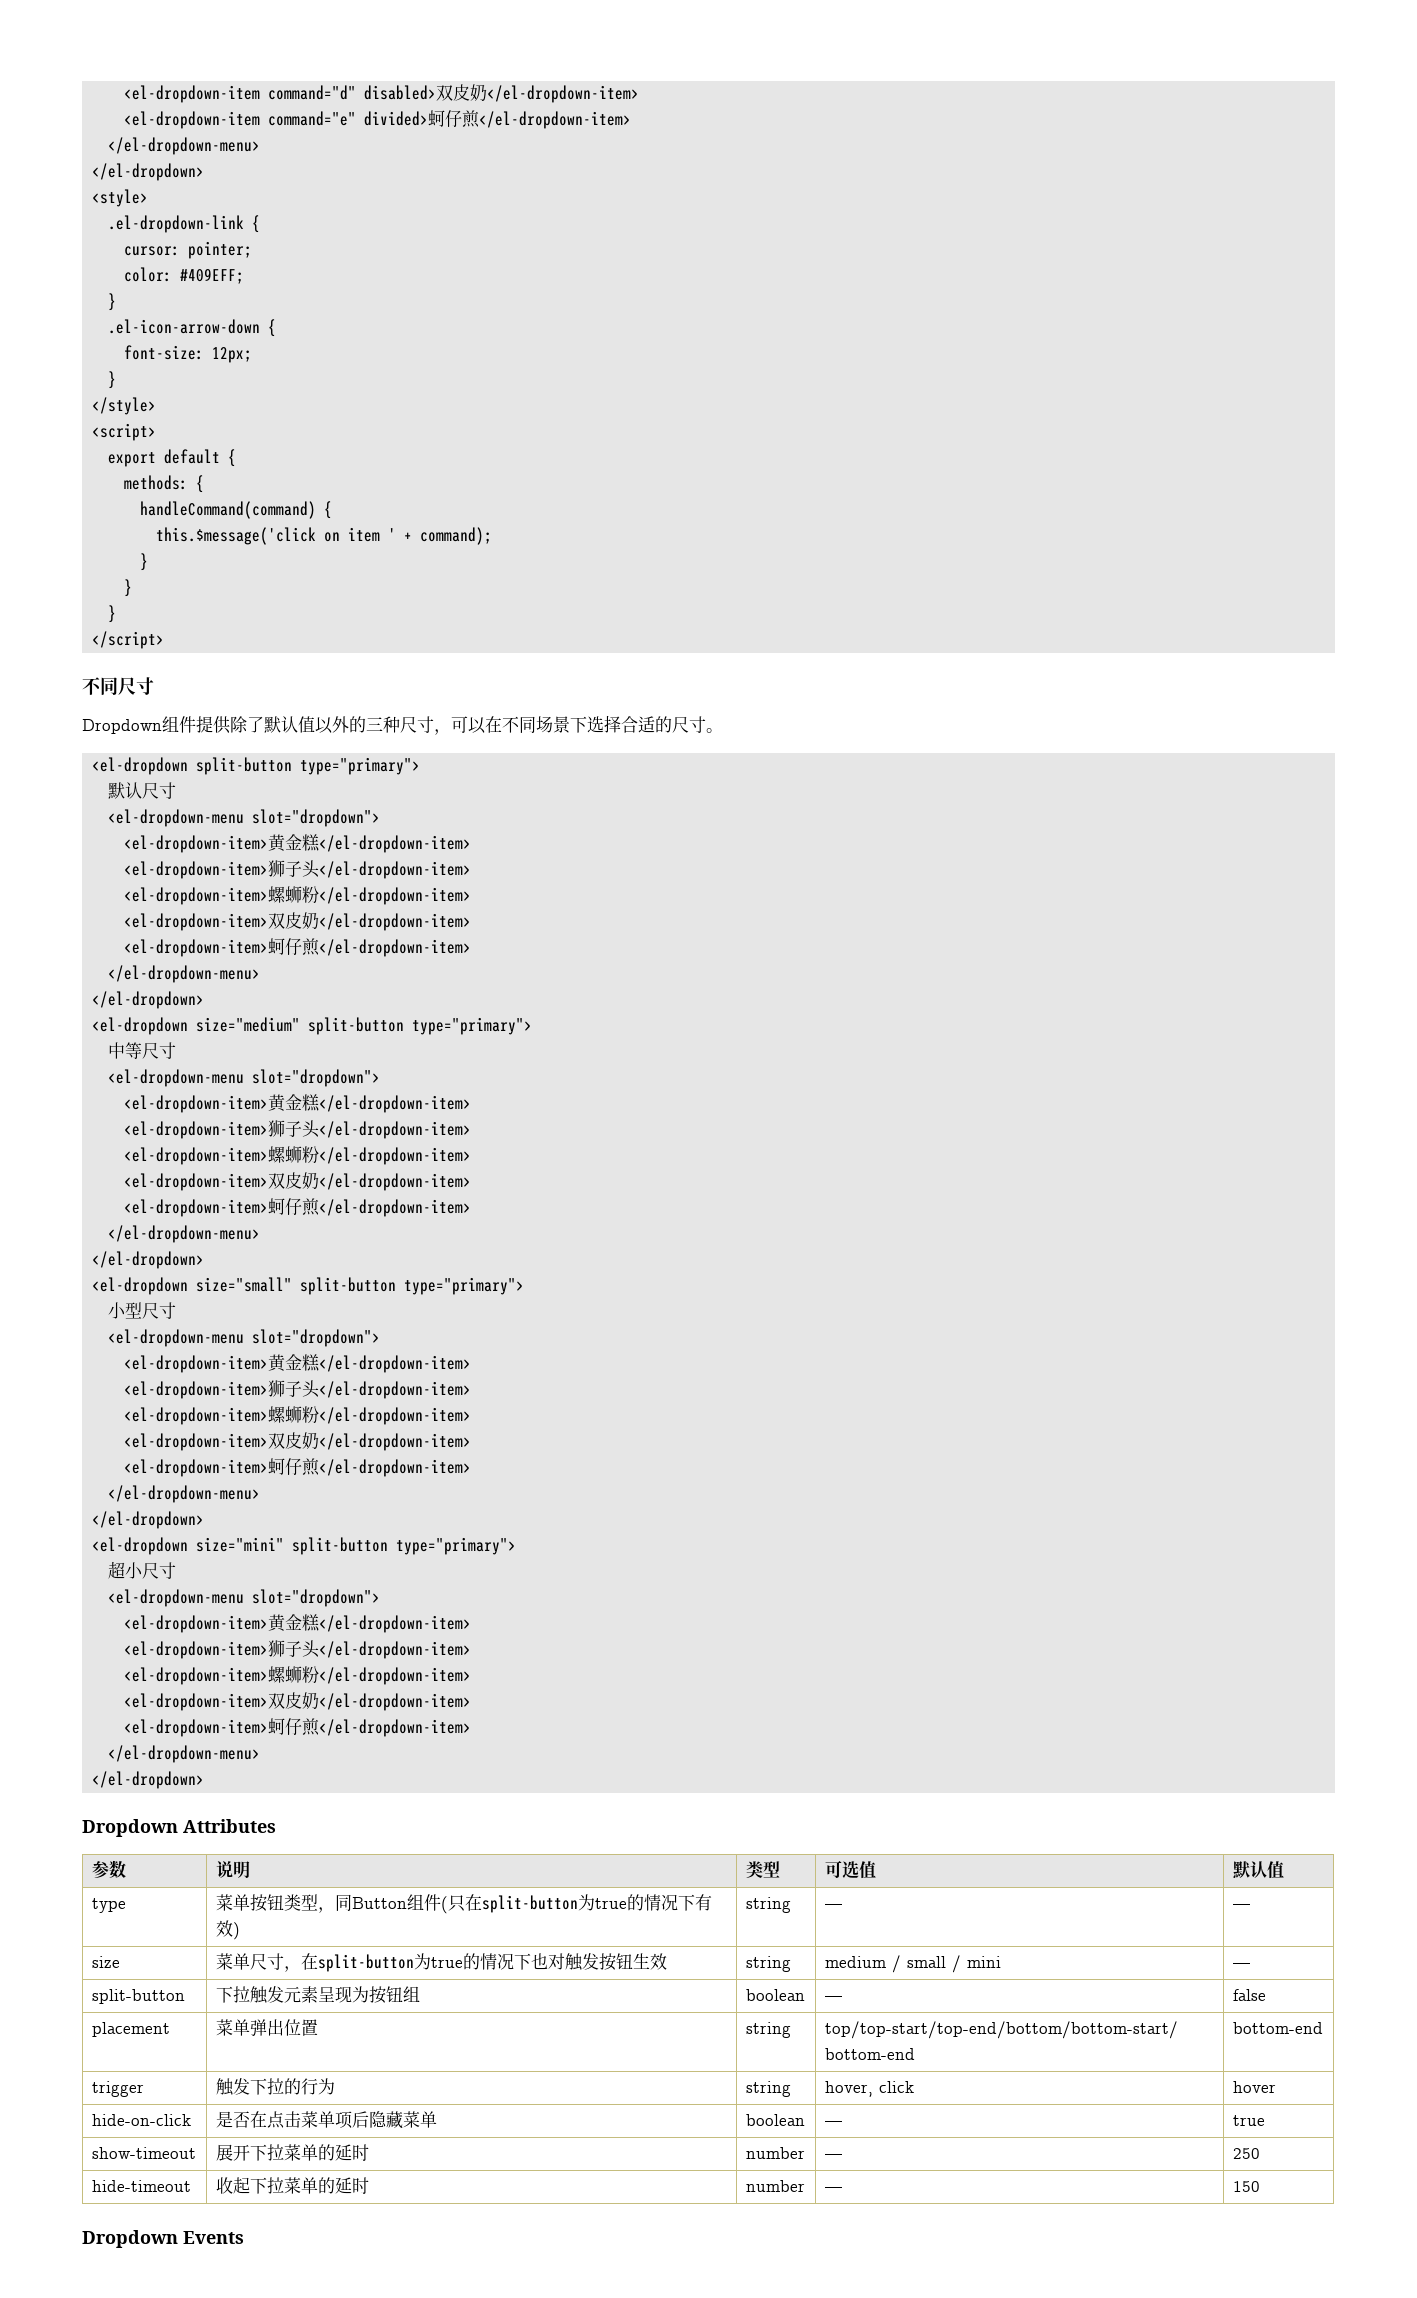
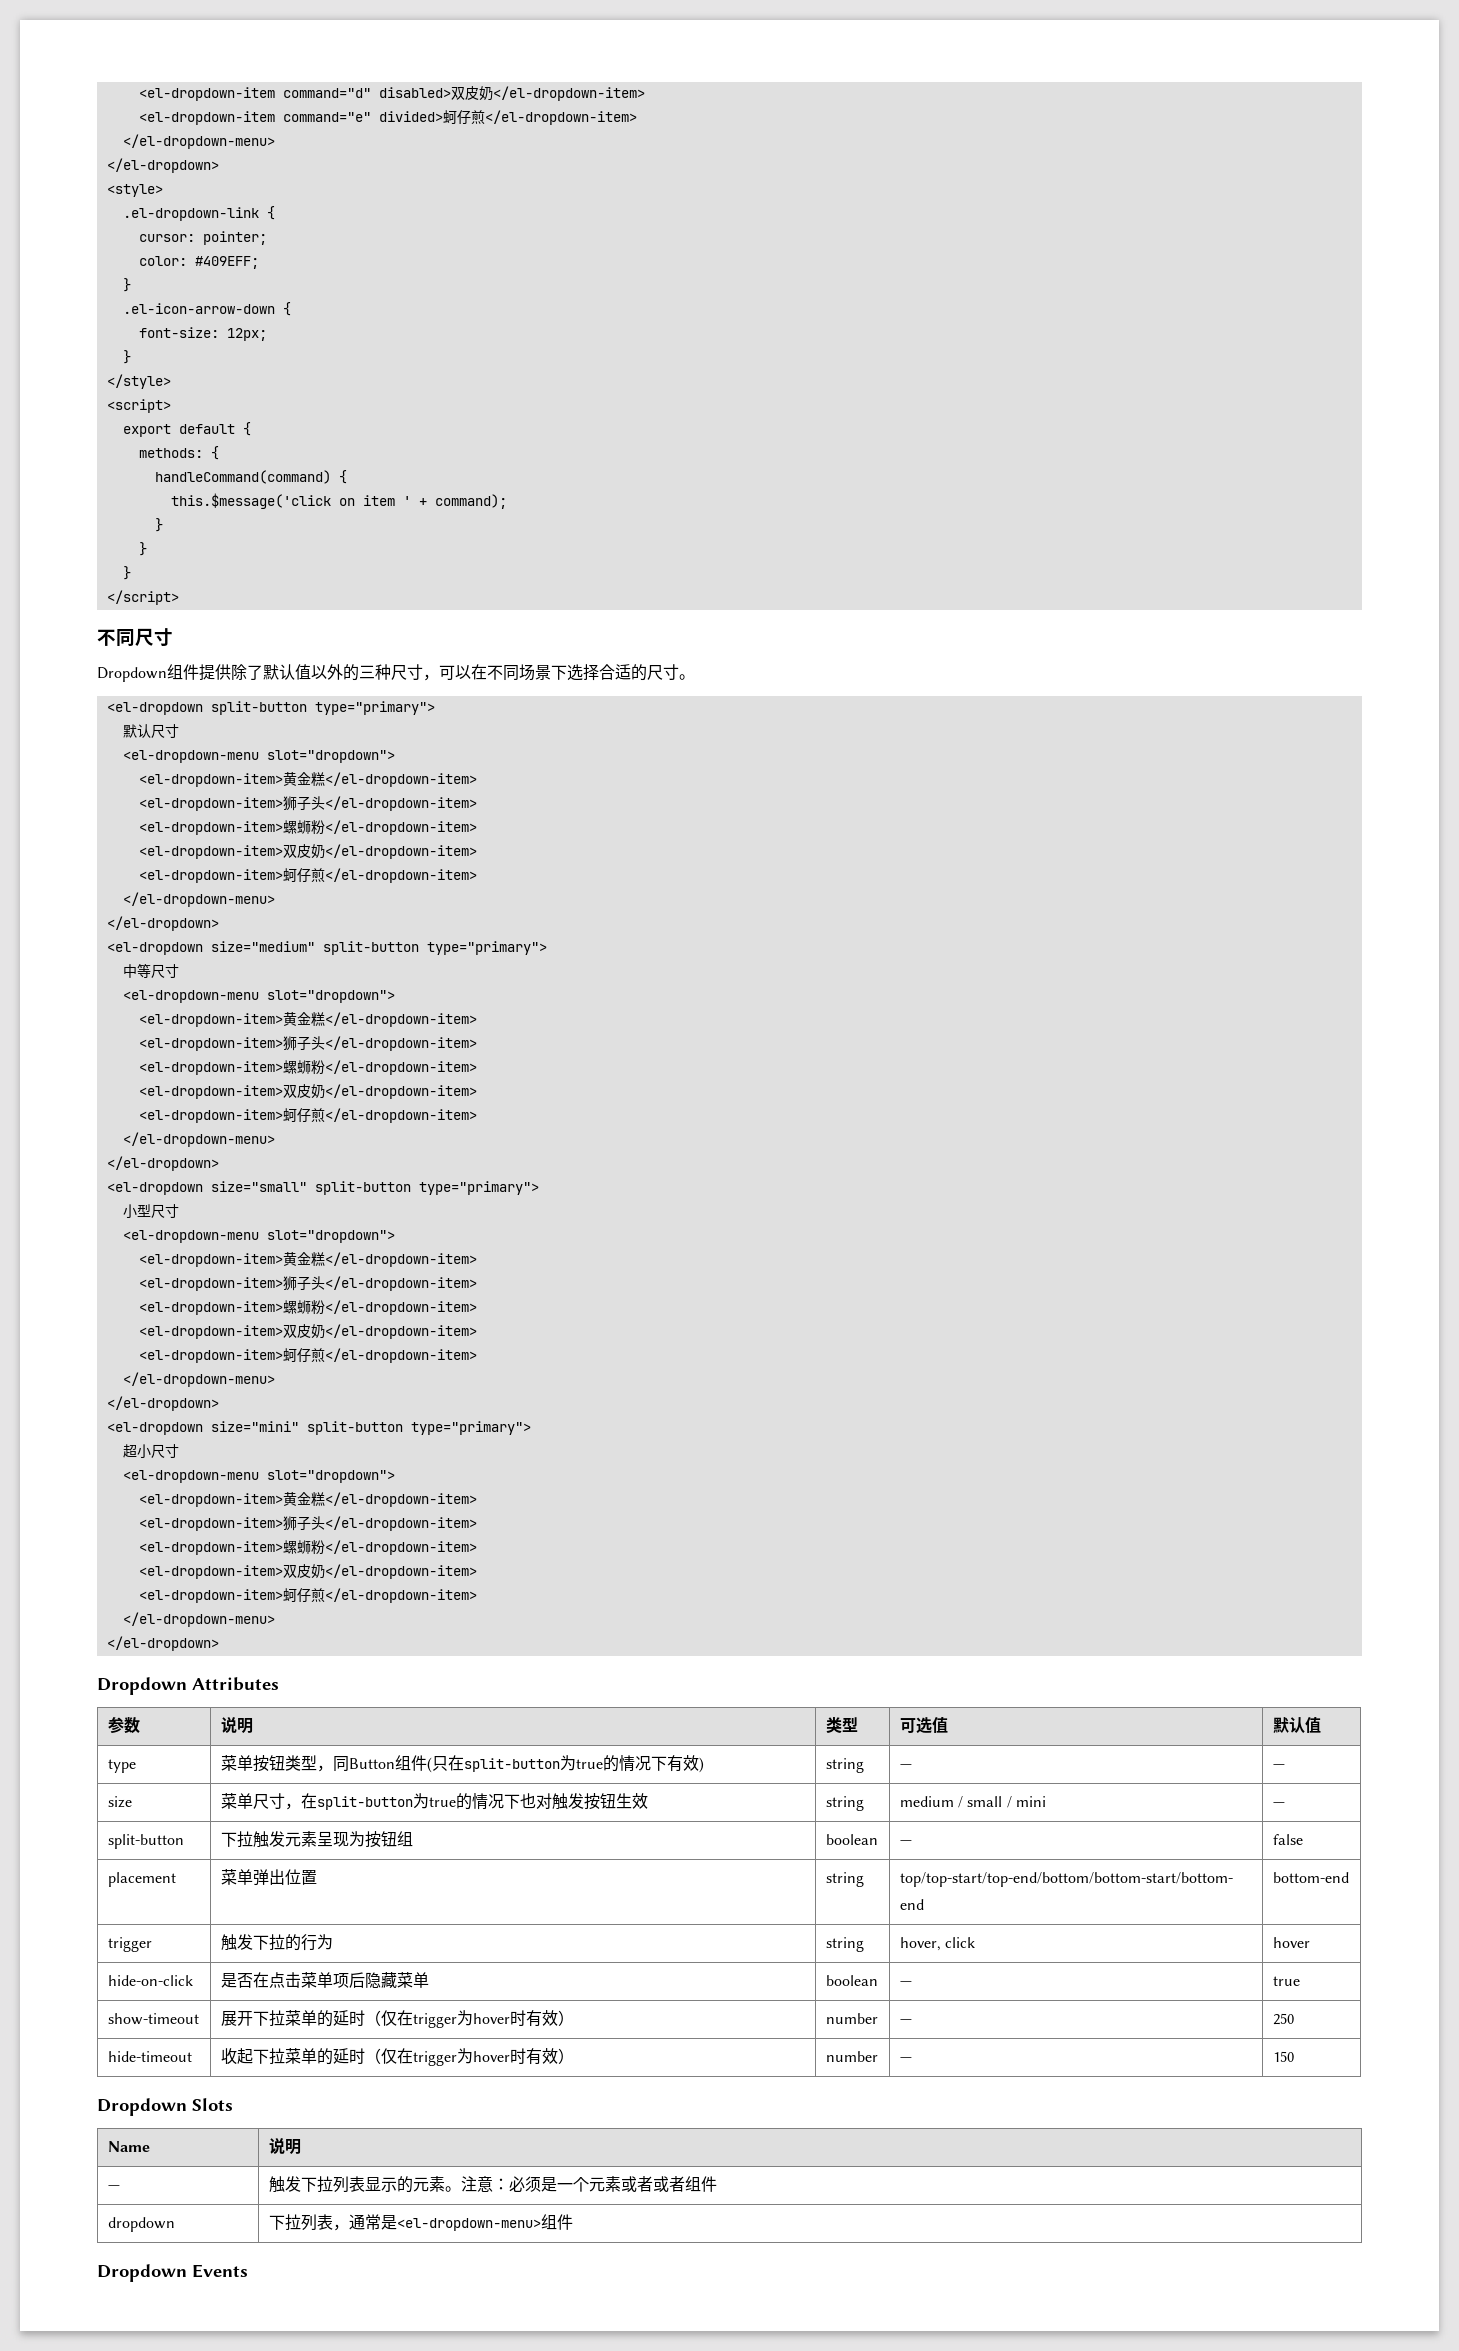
- show-timeout | 展开下拉菜单的延时 | number | — | 250
+ show-timeout | 展开下拉菜单的延时（仅在trigger为hover时有效） | number | — | 250
- hide-timeout | 收起下拉菜单的延时 | number | — | 150
+ hide-timeout | 收起下拉菜单的延时（仅在trigger为hover时有效） | number | — | 150
+ Dropdown Slots
+ Name | 说明
+ — | 触发下拉列表显示的元素。注意：必须是一个元素或者或者组件
+ dropdown | 下拉列表，通常是<el-dropdown-menu>组件

